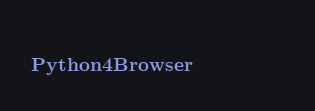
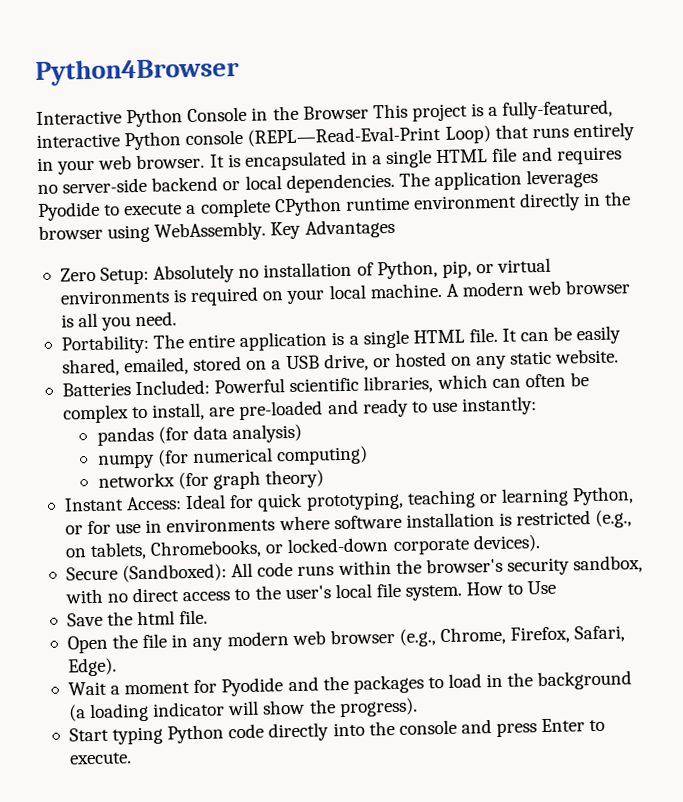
+ Interactive Python Console in the Browser This project is a fully-featured, interactive Python console (REPL—Read-Eval-Print Loop) that runs entirely in your web browser. It is encapsulated in a single HTML file and requires no server-side backend or local dependencies. The application leverages Pyodide to execute a complete CPython runtime environment directly in the browser using WebAssembly. Key Advantages
+ Zero Setup: Absolutely no installation of Python, pip, or virtual environments is required on your local machine. A modern web browser is all you need.
+ Portability: The entire application is a single HTML file. It can be easily shared, emailed, stored on a USB drive, or hosted on any static website.
+ Batteries Included: Powerful scientific libraries, which can often be complex to install, are pre-loaded and ready to use instantly:
+ pandas (for data analysis)
+ numpy (for numerical computing)
+ networkx (for graph theory)
+ Instant Access: Ideal for quick prototyping, teaching or learning Python, or for use in environments where software installation is restricted (e.g., on tablets, Chromebooks, or locked-down corporate devices).
+ Secure (Sandboxed): All code runs within the browser's security sandbox, with no direct access to the user's local file system. How to Use
+ Save the html file.
+ Open the file in any modern web browser (e.g., Chrome, Firefox, Safari, Edge).
+ Wait a moment for Pyodide and the packages to load in the background (a loading indicator will show the progress).
+ Start typing Python code directly into the console and press Enter to execute.

